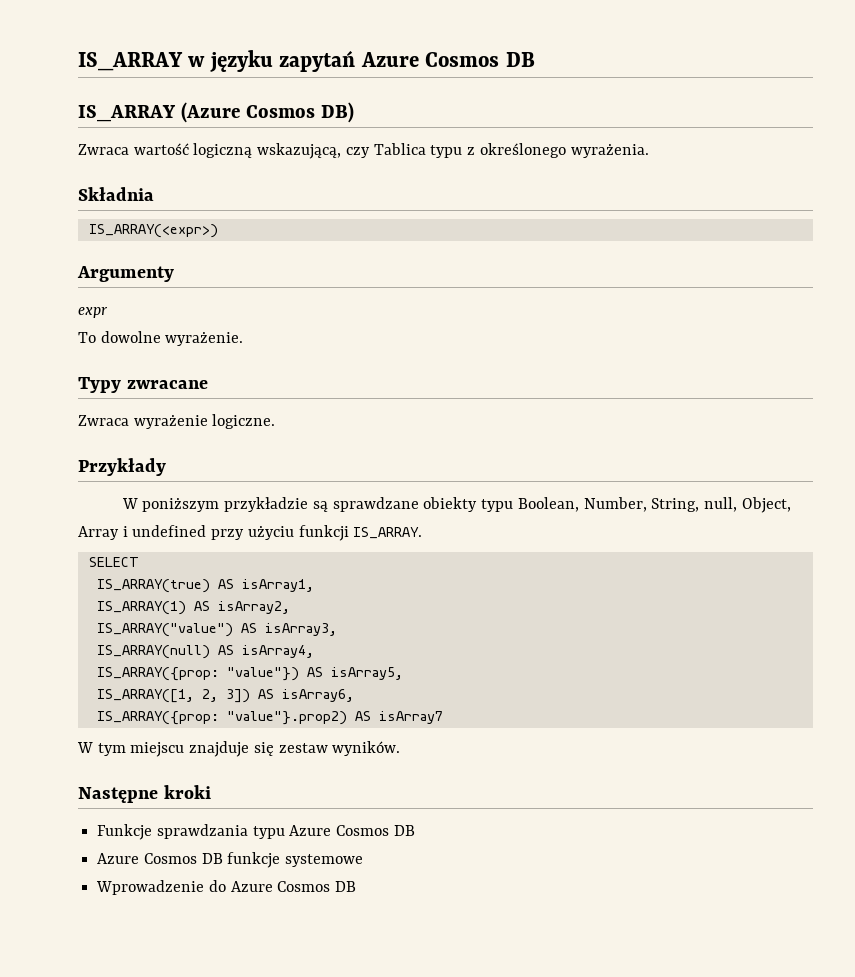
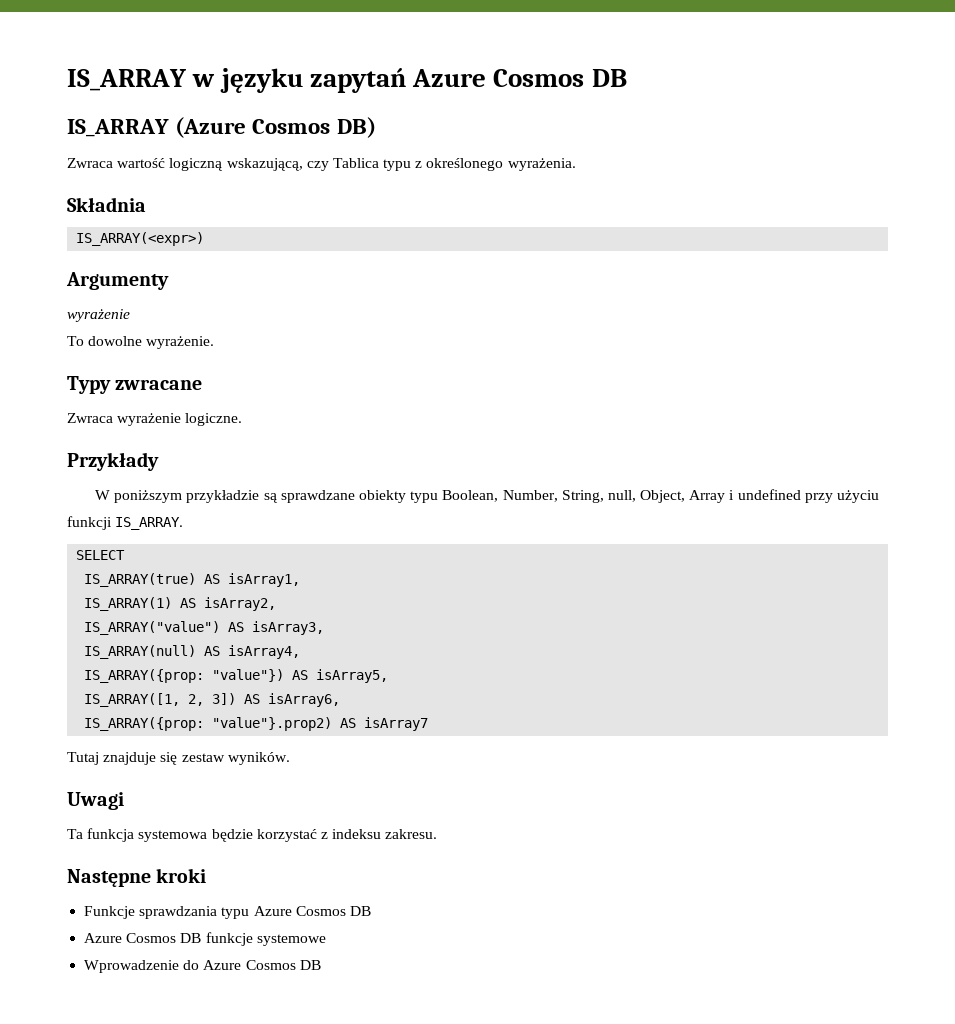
  Argumenty
- expr
+ wyrażenie
- W tym miejscu znajduje się zestaw wyników.
+ Tutaj znajduje się zestaw wyników.
+ Uwagi
+ Ta funkcja systemowa będzie korzystać z indeksu zakresu.

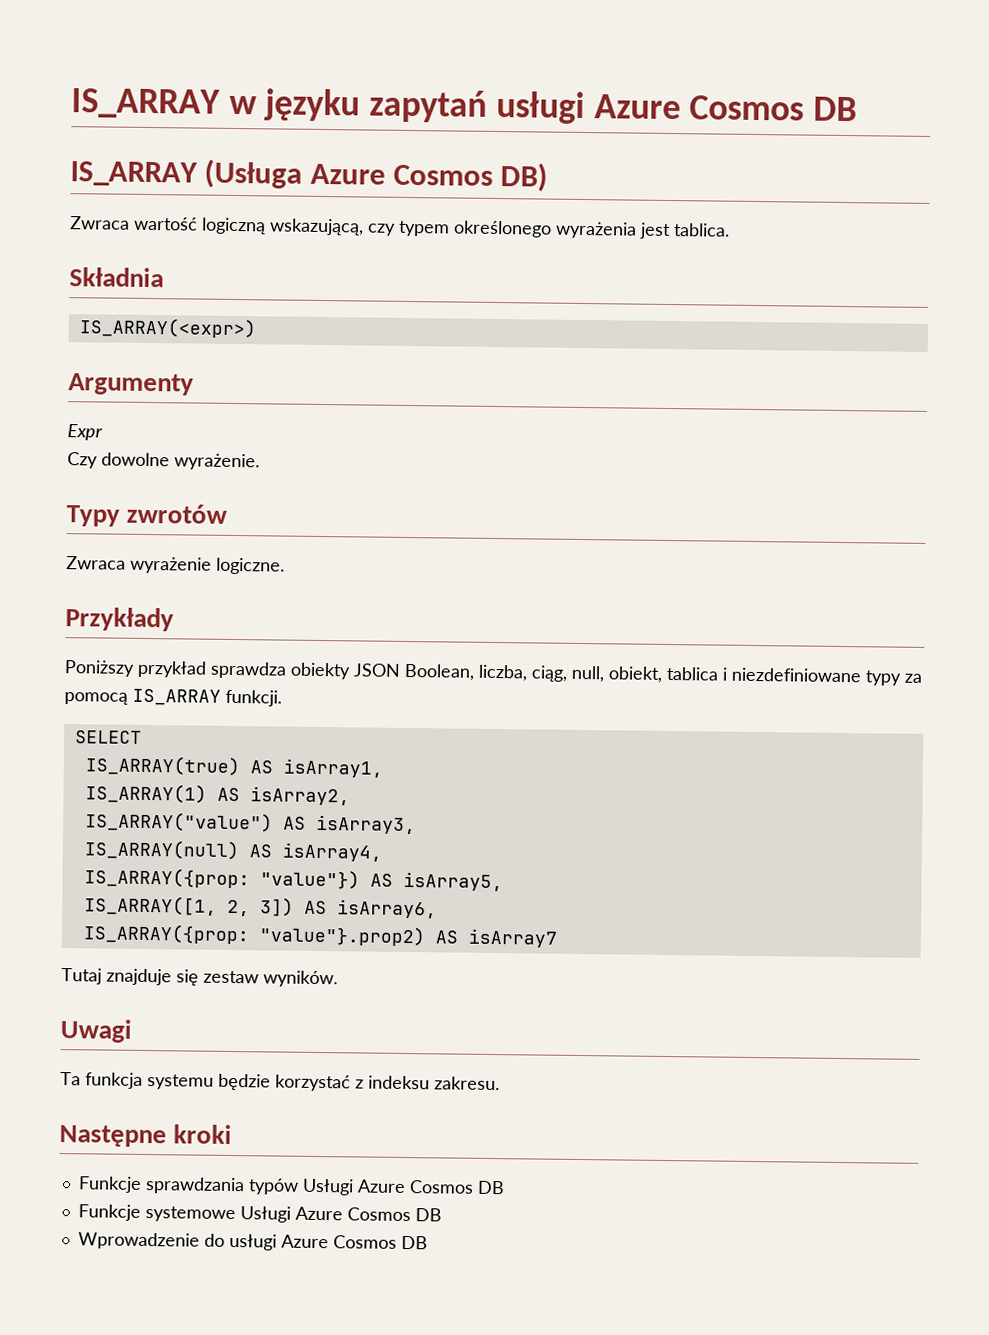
- IS_ARRAY w języku zapytań Azure Cosmos DB
+ IS_ARRAY w języku zapytań usługi Azure Cosmos DB
- IS_ARRAY (Azure Cosmos DB)
+ IS_ARRAY (Usługa Azure Cosmos DB)
- Zwraca wartość logiczną wskazującą, czy Tablica typu z określonego wyrażenia.
+ Zwraca wartość logiczną wskazującą, czy typem określonego wyrażenia jest tablica.
  Argumenty
- wyrażenie
- To dowolne wyrażenie.
+ Expr
+ Czy dowolne wyrażenie.
- Typy zwracane
+ Typy zwrotów
- W poniższym przykładzie są sprawdzane obiekty typu Boolean, Number, String, null, Object, Array i undefined przy użyciu funkcji IS_ARRAY.
+ Poniższy przykład sprawdza obiekty JSON Boolean, liczba, ciąg, null, obiekt, tablica i niezdefiniowane typy za pomocą IS_ARRAY funkcji.
- Ta funkcja systemowa będzie korzystać z indeksu zakresu.
+ Ta funkcja systemu będzie korzystać z indeksu zakresu.
- Funkcje sprawdzania typu Azure Cosmos DB
- Azure Cosmos DB funkcje systemowe
+ Funkcje sprawdzania typów Usługi Azure Cosmos DB
+ Funkcje systemowe Usługi Azure Cosmos DB
- Wprowadzenie do Azure Cosmos DB
+ Wprowadzenie do usługi Azure Cosmos DB

